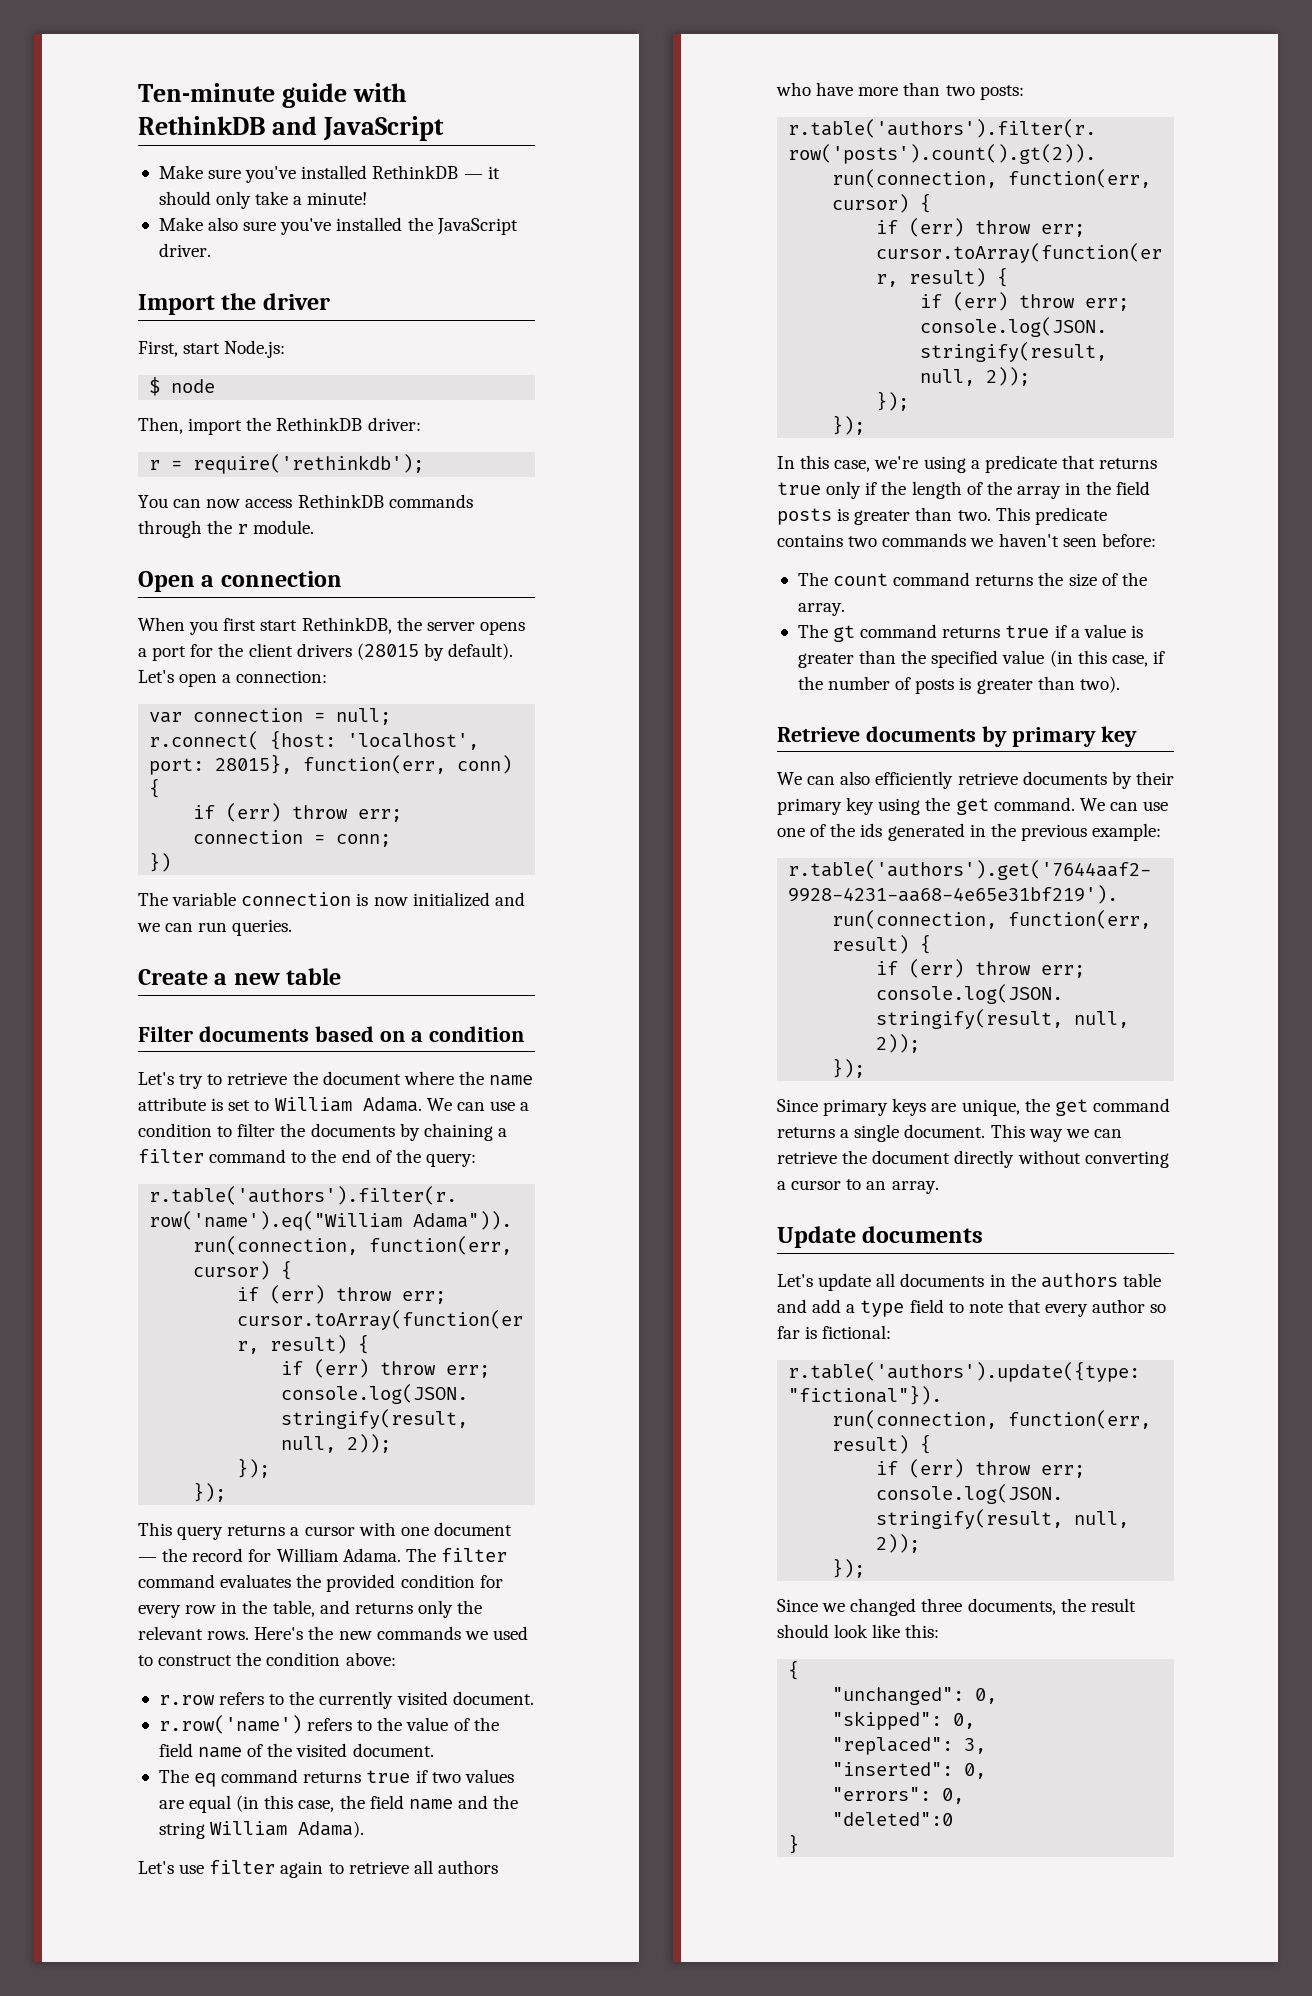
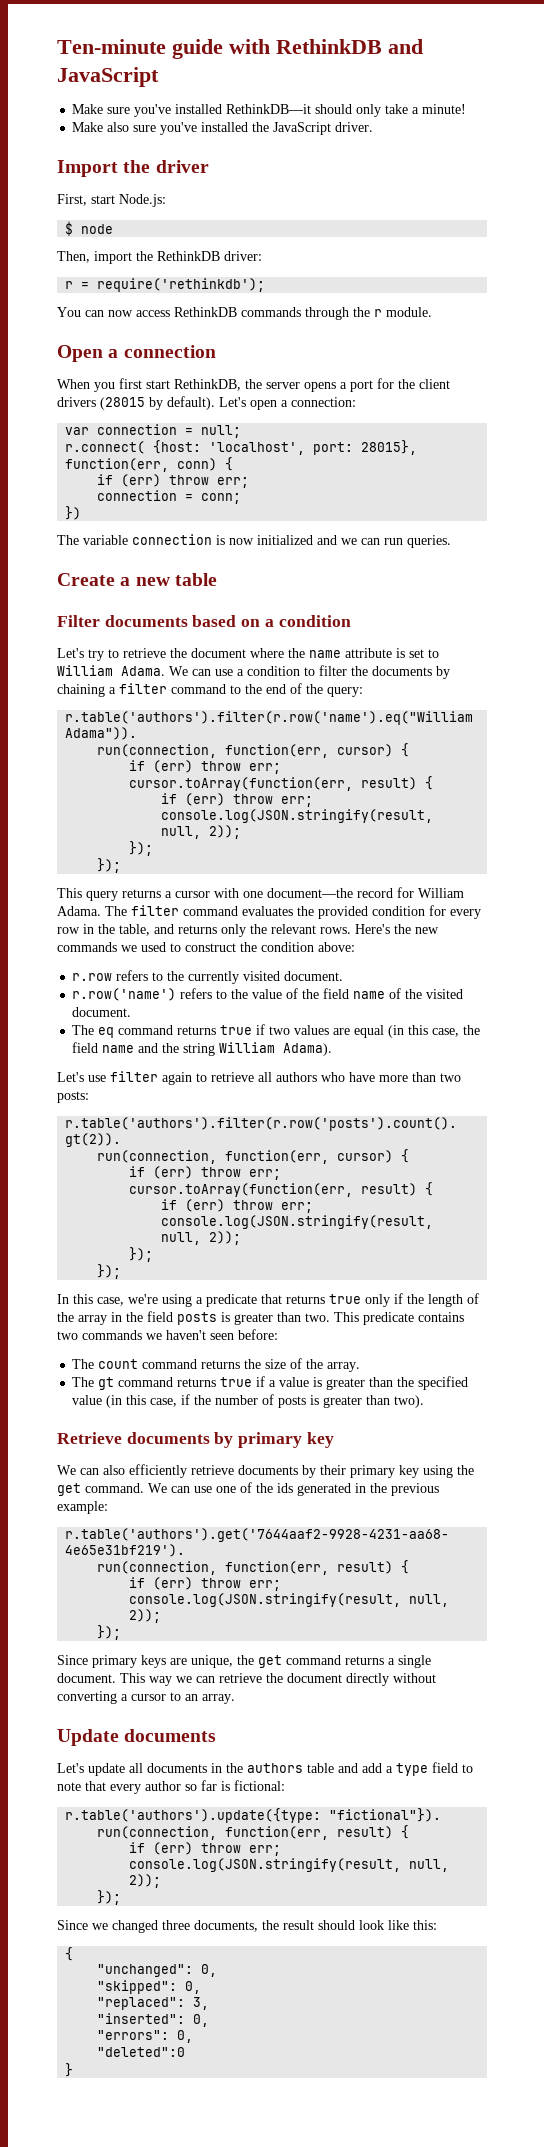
- Make sure you've installed RethinkDB — it should only take a minute!
+ Make sure you've installed RethinkDB—it should only take a minute!
- This query returns a cursor with one document — the record for William Adama.
+ This query returns a cursor with one document—the record for William Adama.

